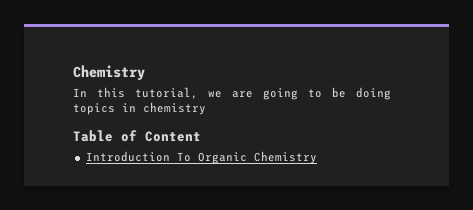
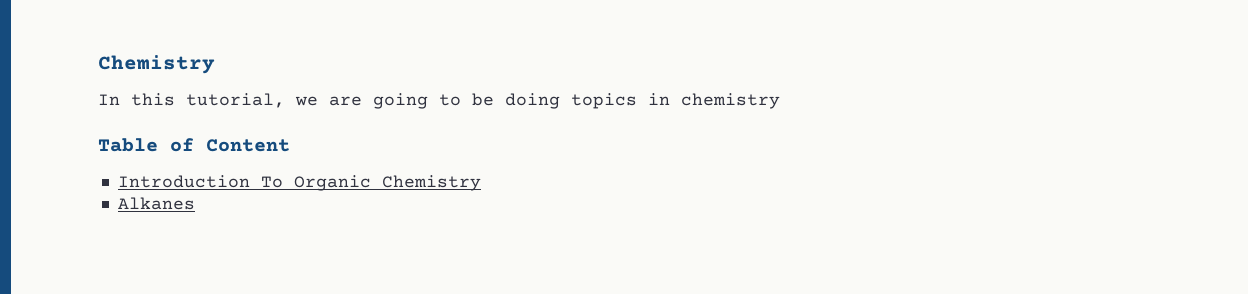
+ Alkanes

